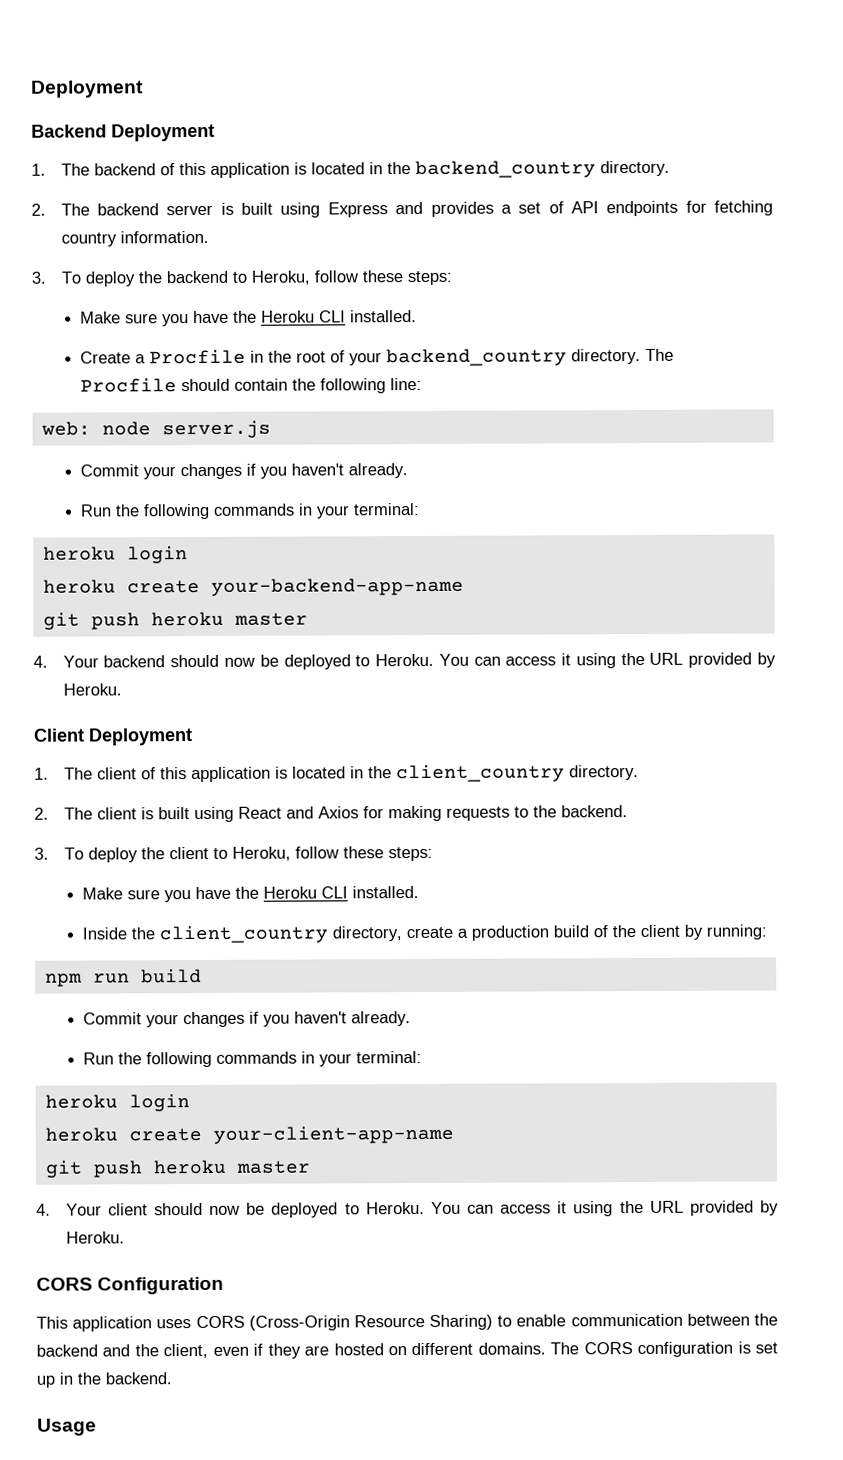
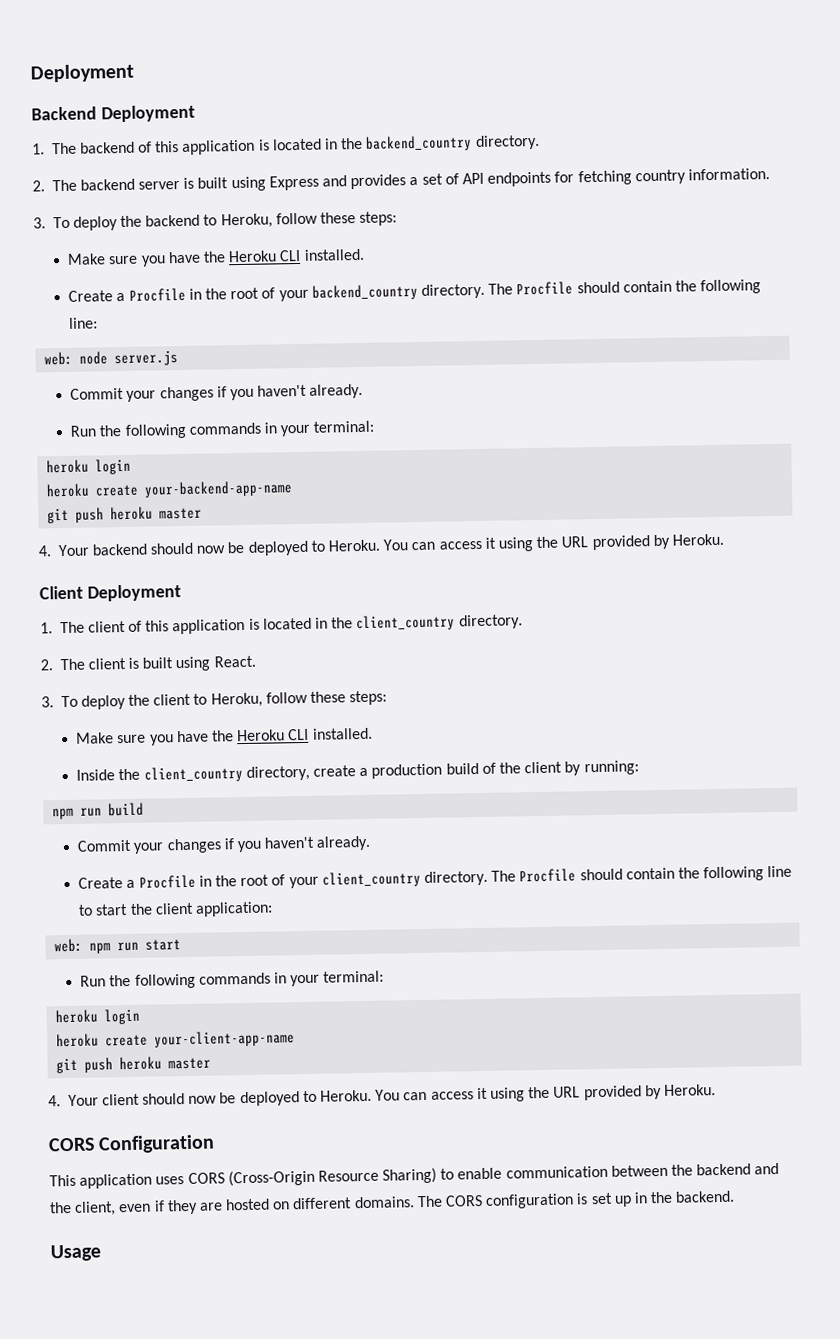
- 2. The client is built using React and Axios for making requests to the backend.
+ 2. The client is built using React.
+ Create a Procfile in the root of your client_country directory. The Procfile should contain the following line to start the client application:
+ web: npm run start

